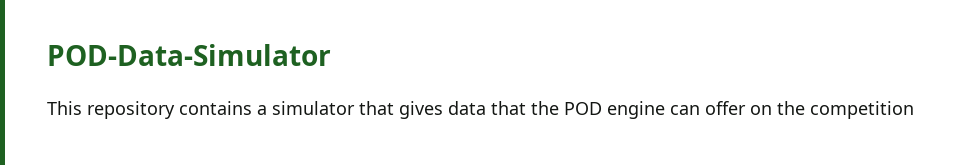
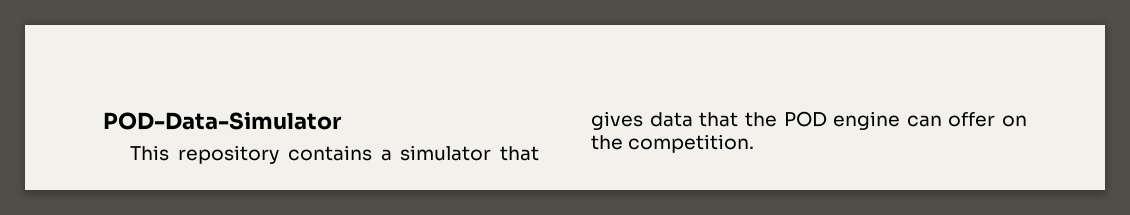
- This repository contains a simulator that gives data that the POD engine can offer on the competition
+ This repository contains a simulator that gives data that the POD engine can offer on the competition.

